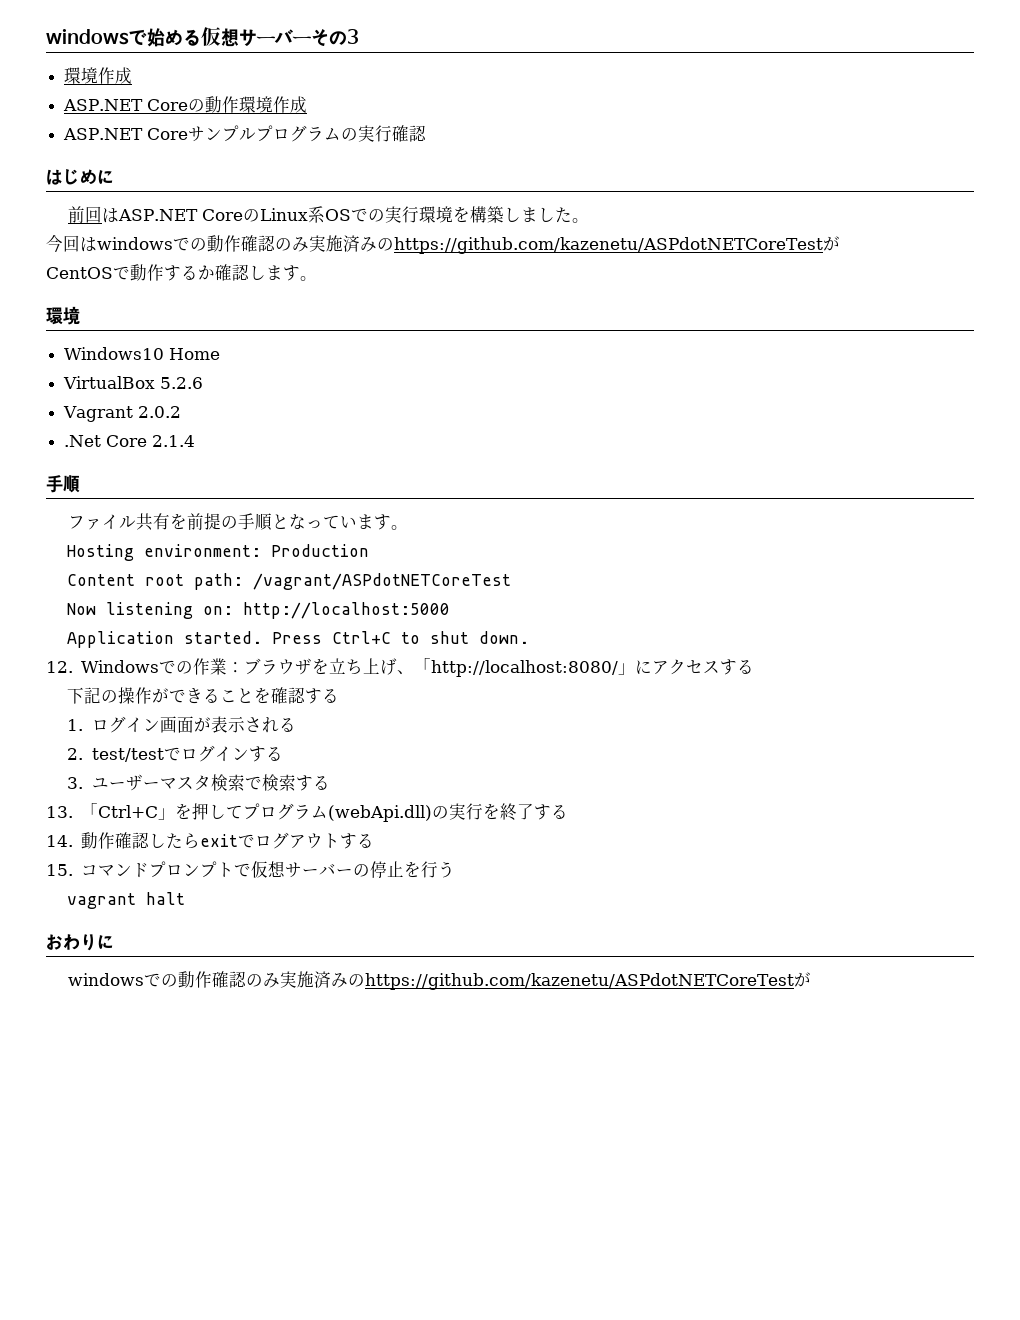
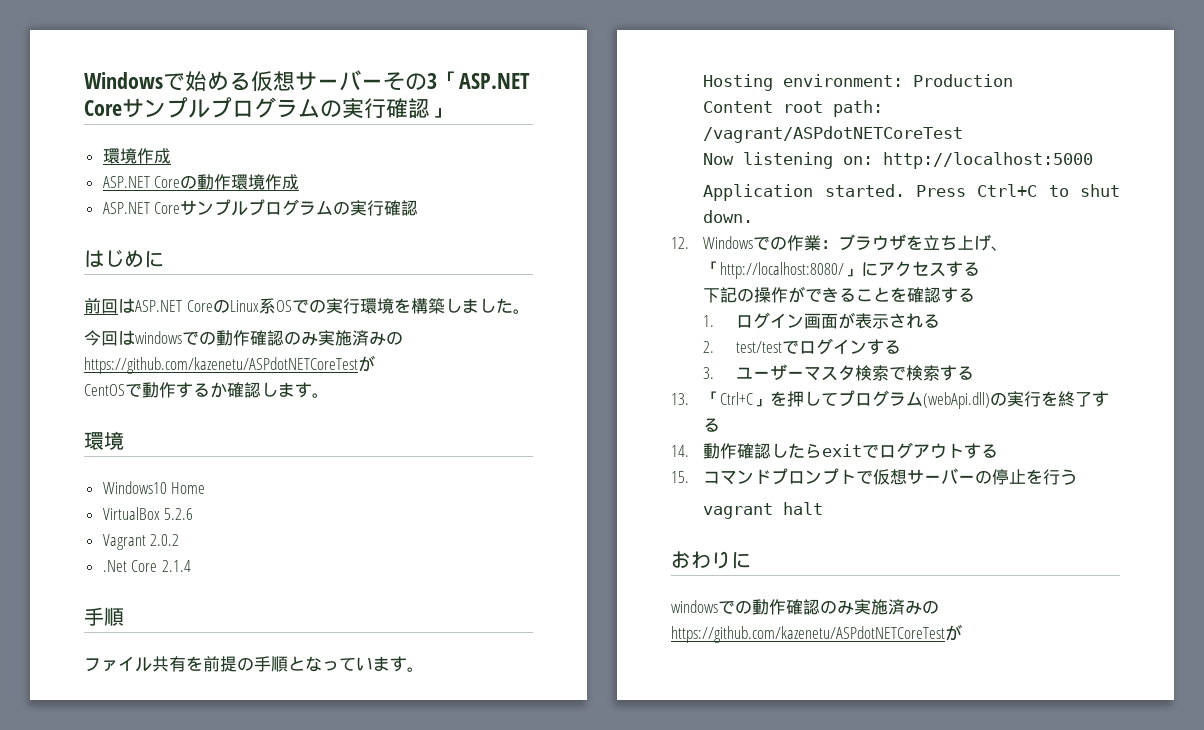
- windowsで始める仮想サーバーその3
+ Windowsで始める仮想サーバーその3「ASP.NET Coreサンプルプログラムの実行確認」

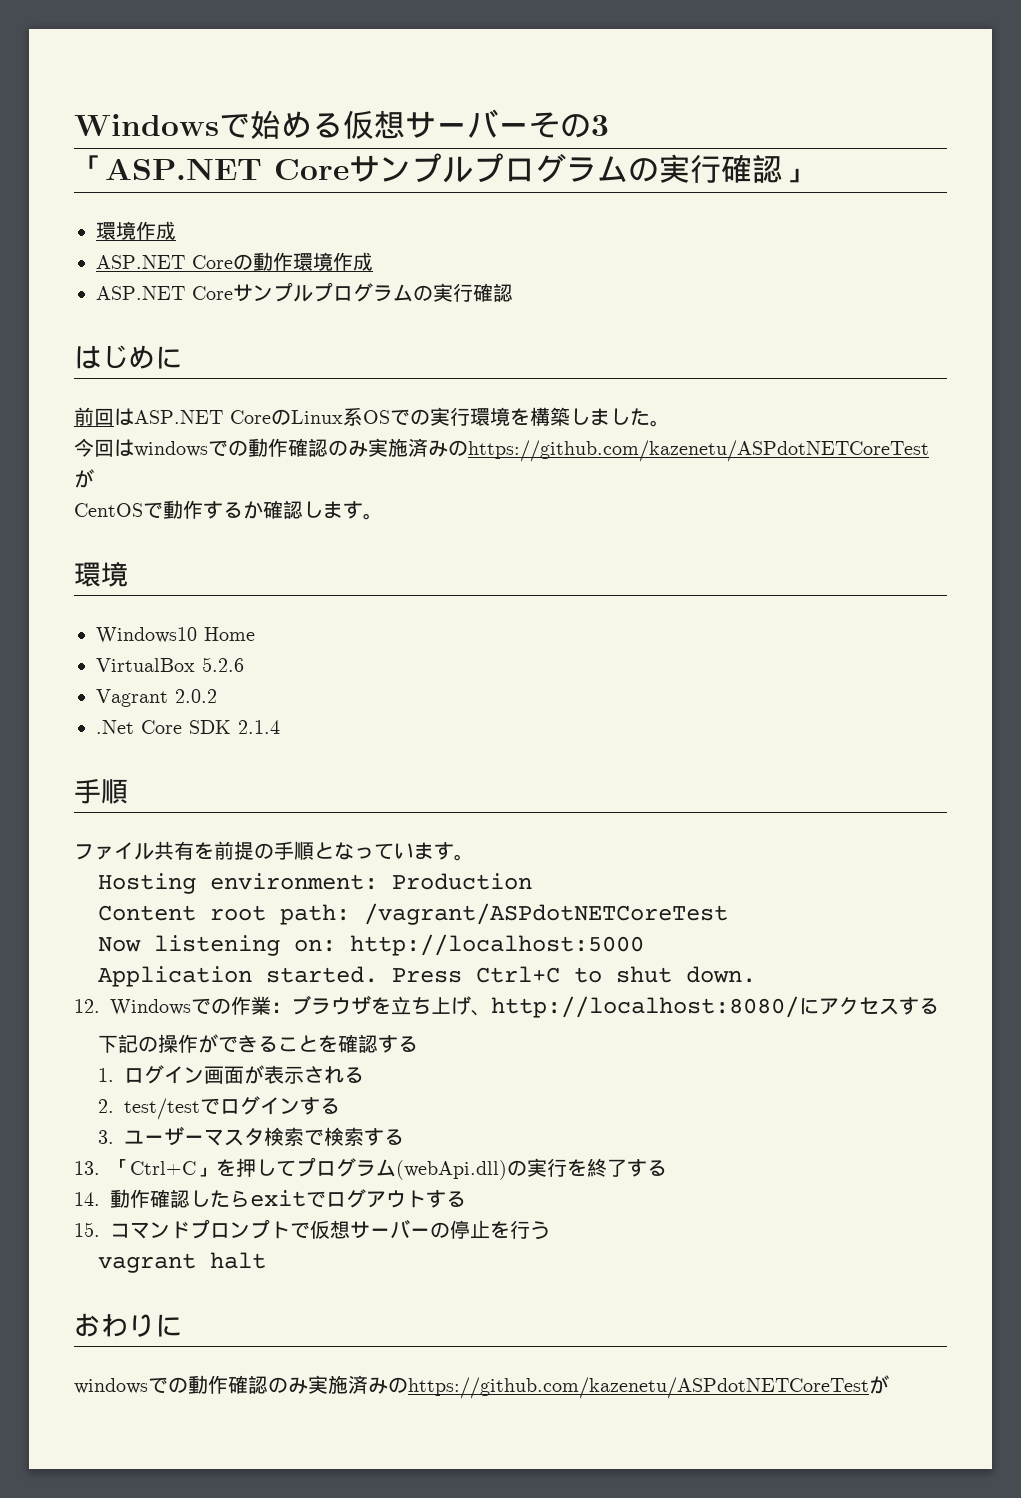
- Windowsで始める仮想サーバーその3「ASP.NET Coreサンプルプログラムの実行確認」
+ Windowsで始める仮想サーバーその3
+ 「ASP.NET Coreサンプルプログラムの実行確認」
- .Net Core 2.1.4
+ .Net Core SDK 2.1.4
- 12. Windowsでの作業：ブラウザを立ち上げ、「http://localhost:8080/」にアクセスする
+ 12. Windowsでの作業：ブラウザを立ち上げ、http://localhost:8080/にアクセスする

